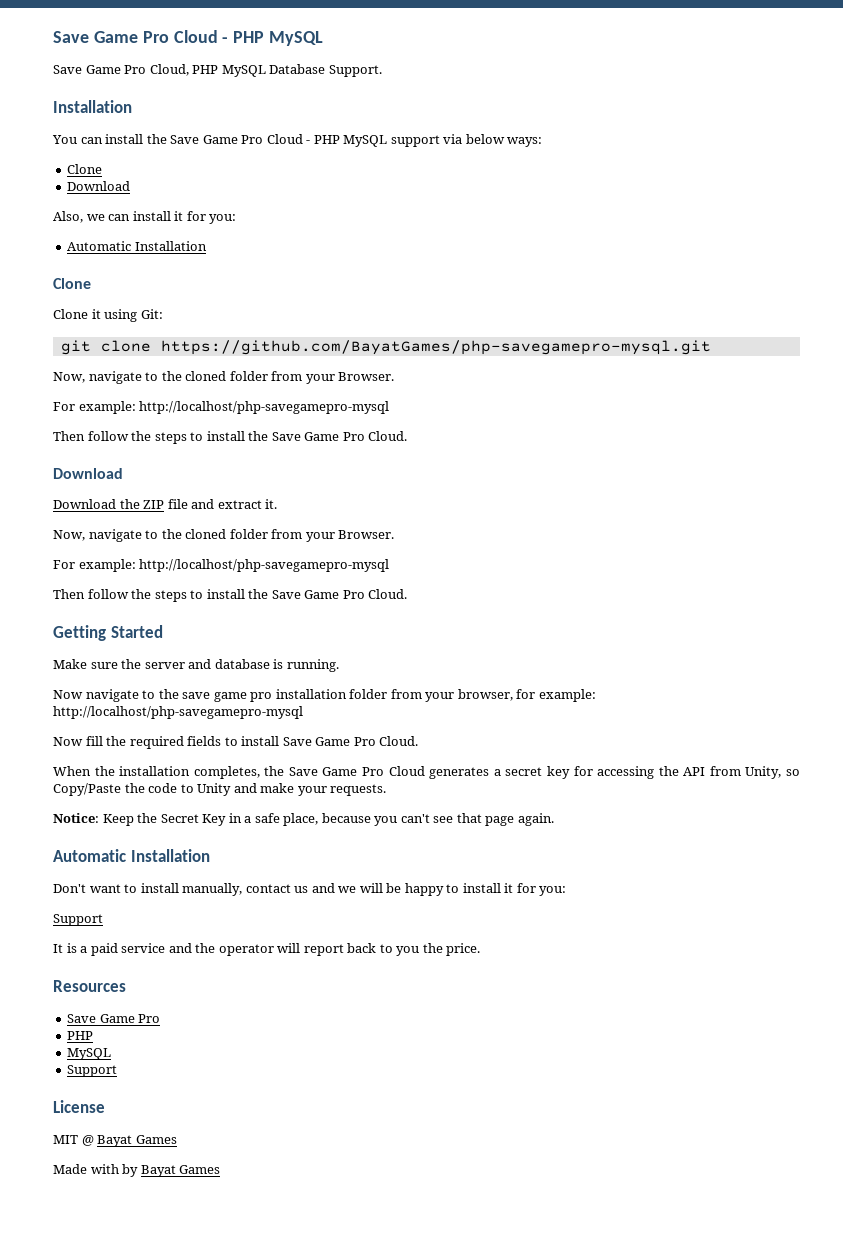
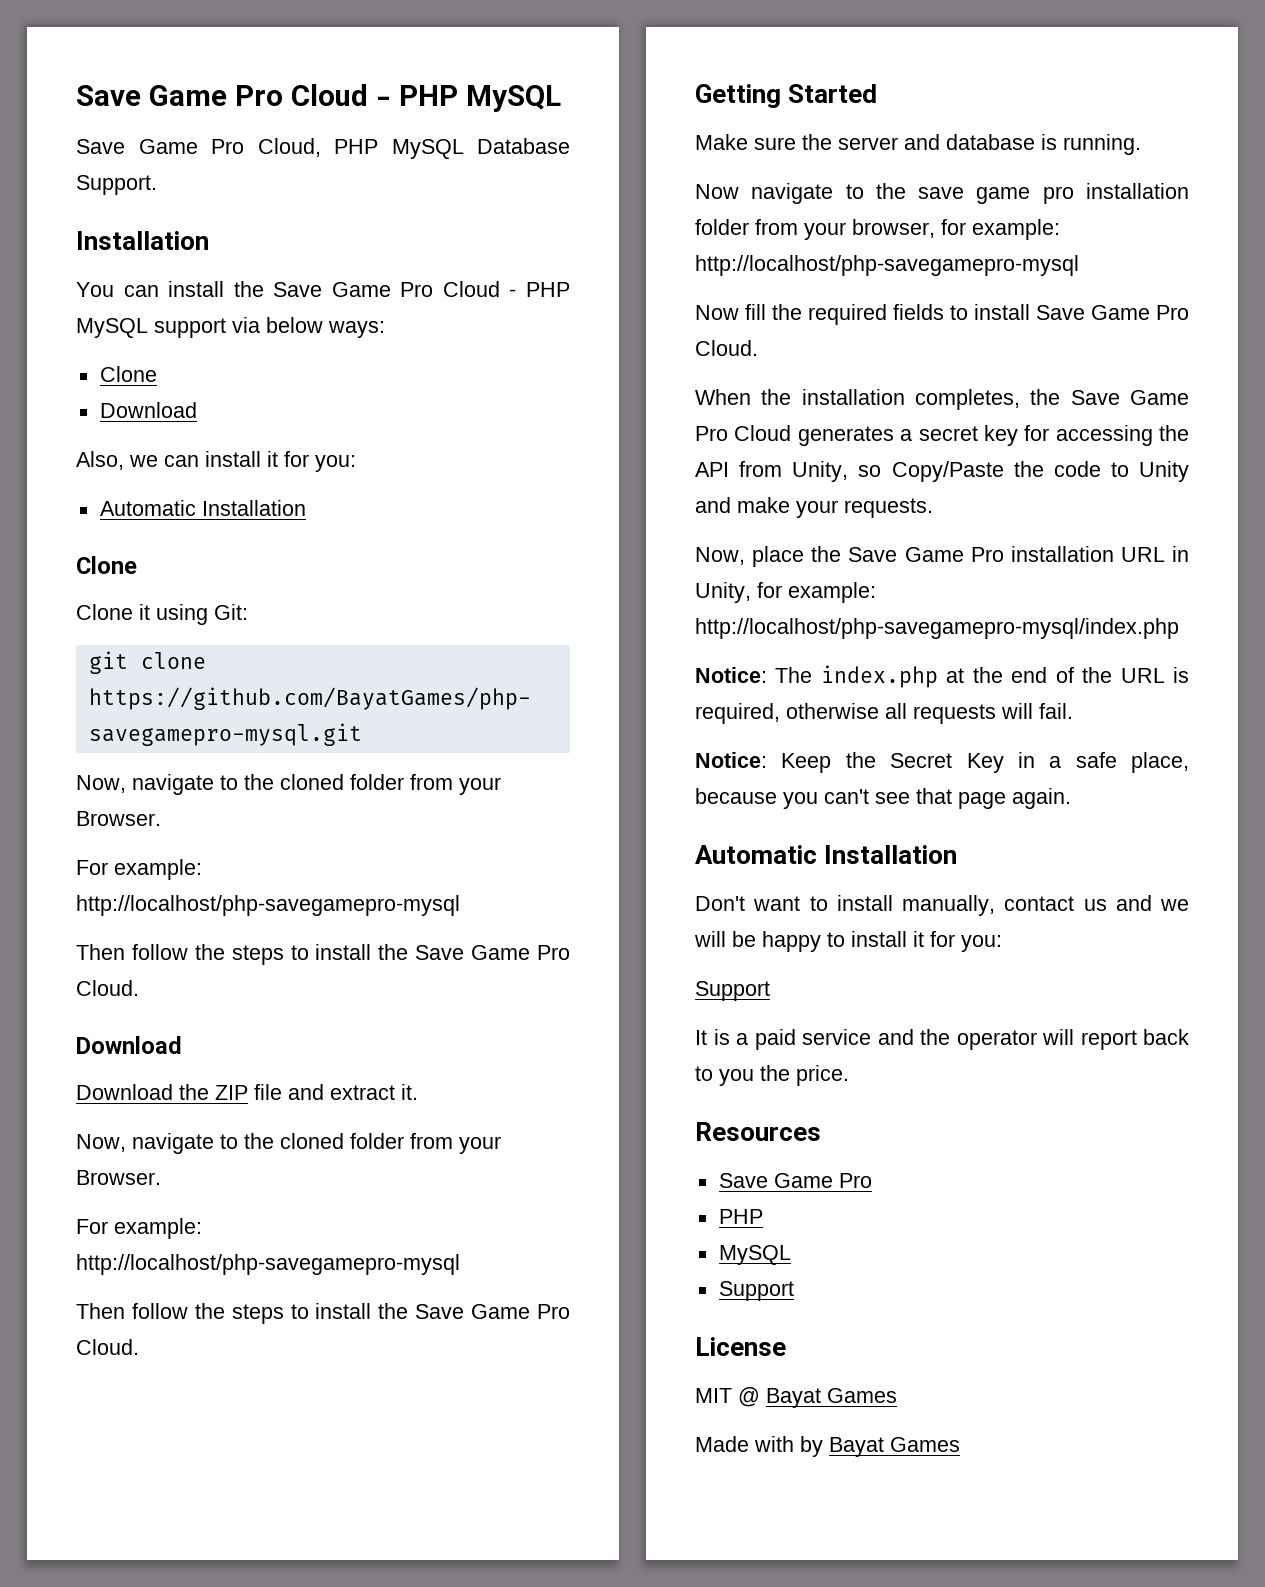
+ Now, place the Save Game Pro installation URL in Unity, for example: http://localhost/php-savegamepro-mysql/index.php
+ Notice: The index.php at the end of the URL is required, otherwise all requests will fail.

